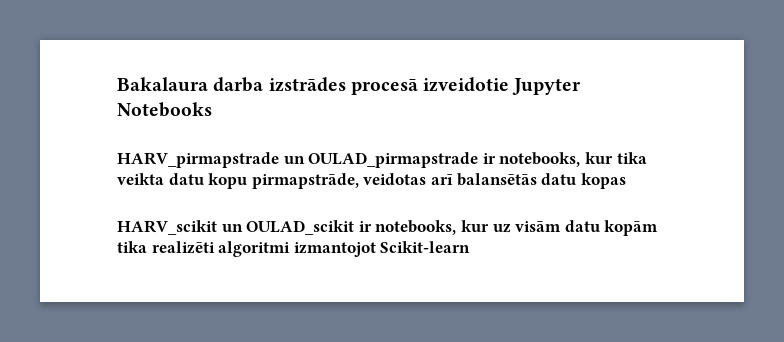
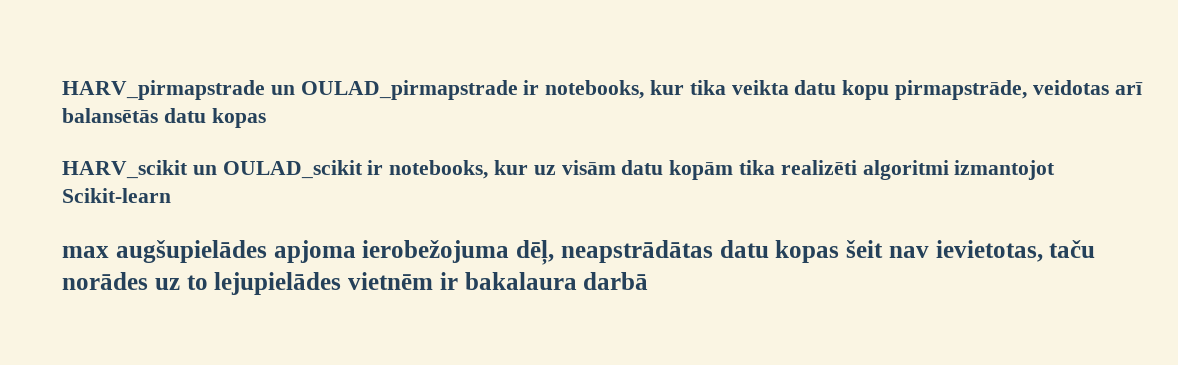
- Bakalaura darba izstrādes procesā izveidotie Jupyter Notebooks
+ max augšupielādes apjoma ierobežojuma dēļ, neapstrādātas datu kopas šeit nav ievietotas, taču norādes uz to lejupielādes vietnēm ir bakalaura darbā

